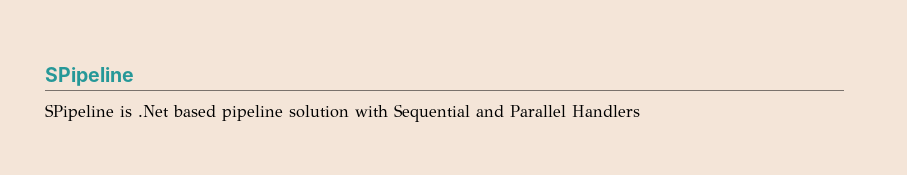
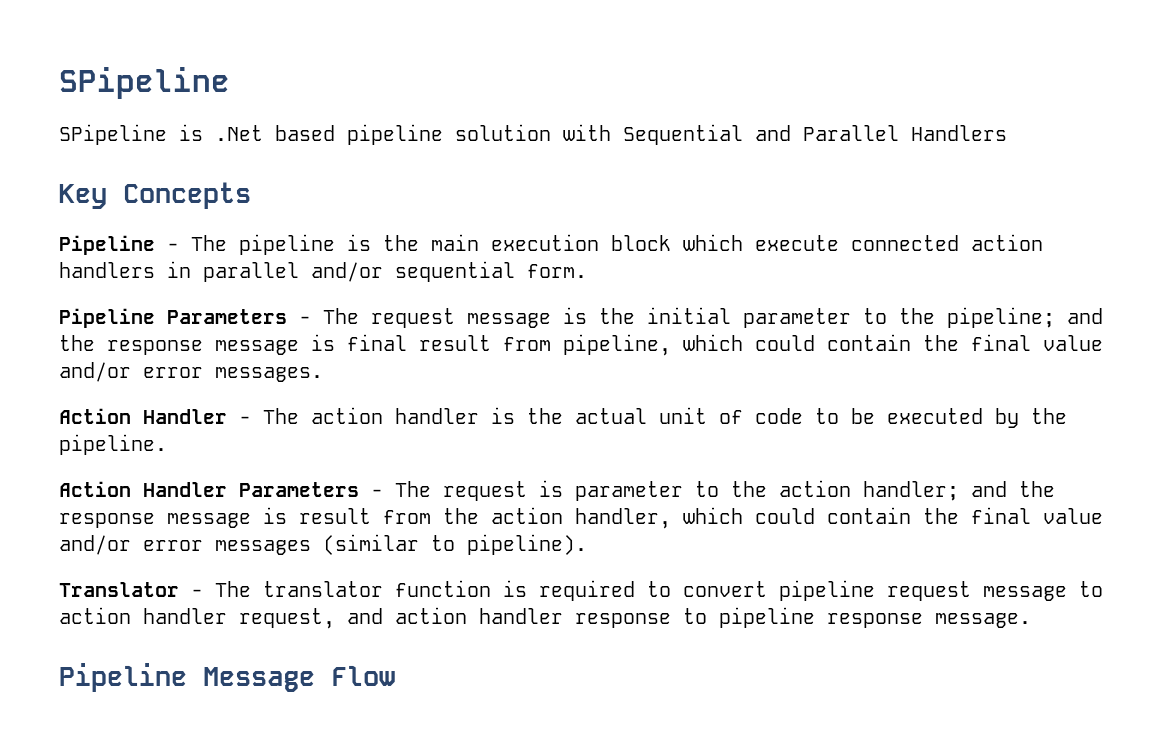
+ Key Concepts
+ Pipeline - The pipeline is the main execution block which execute connected action handlers in parallel and/or sequential form.
+ Pipeline Parameters - The request message is the initial parameter to the pipeline; and the response message is final result from pipeline, which could contain the final value and/or error messages.
+ Action Handler - The action handler is the actual unit of code to be executed by the pipeline.
+ Action Handler Parameters - The request is parameter to the action handler; and the response message is result from the action handler, which could contain the final value and/or error messages (similar to pipeline).
+ Translator - The translator function is required to convert pipeline request message to action handler request, and action handler response to pipeline response message.
+ Pipeline Message Flow

